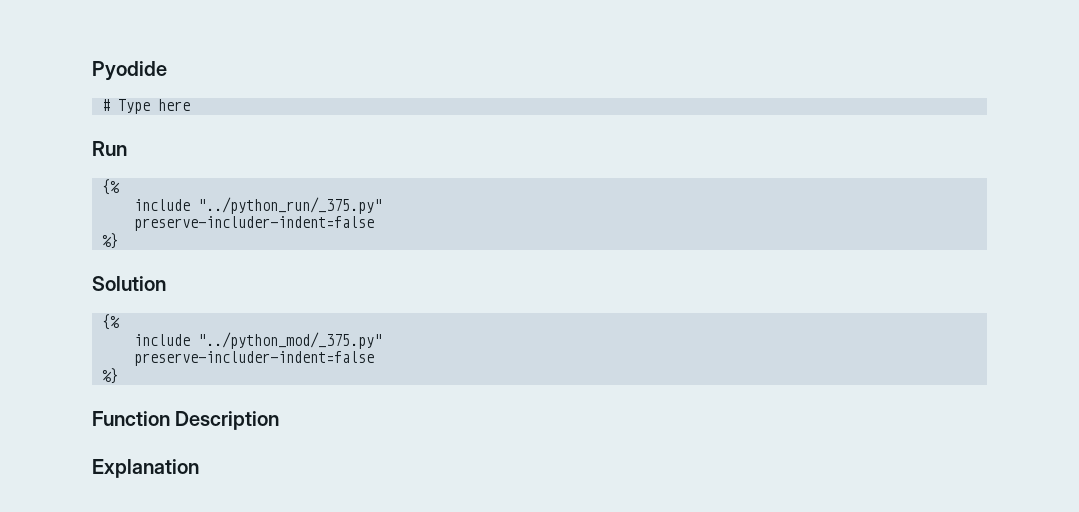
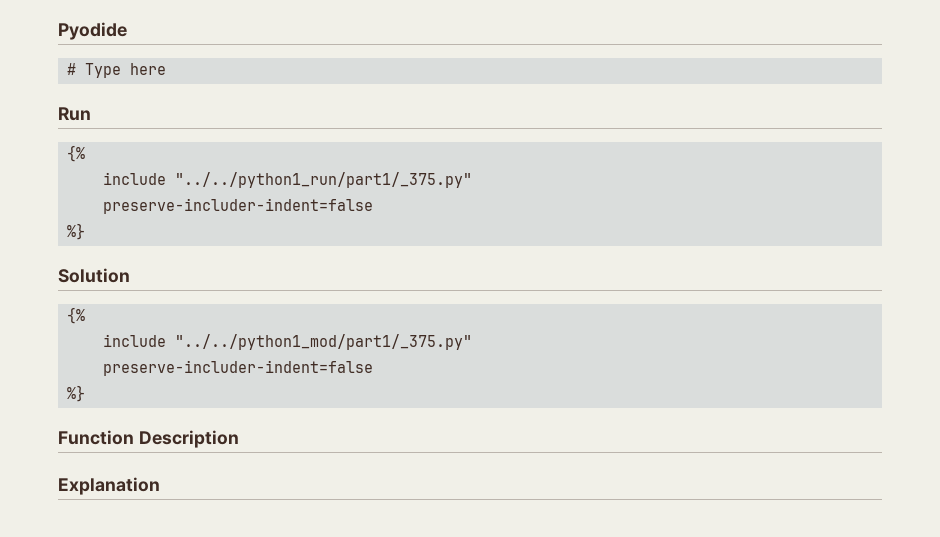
- include "../python_run/_375.py"
+ include "../../python1_run/part1/_375.py"
- include "../python_mod/_375.py"
+ include "../../python1_mod/part1/_375.py"

